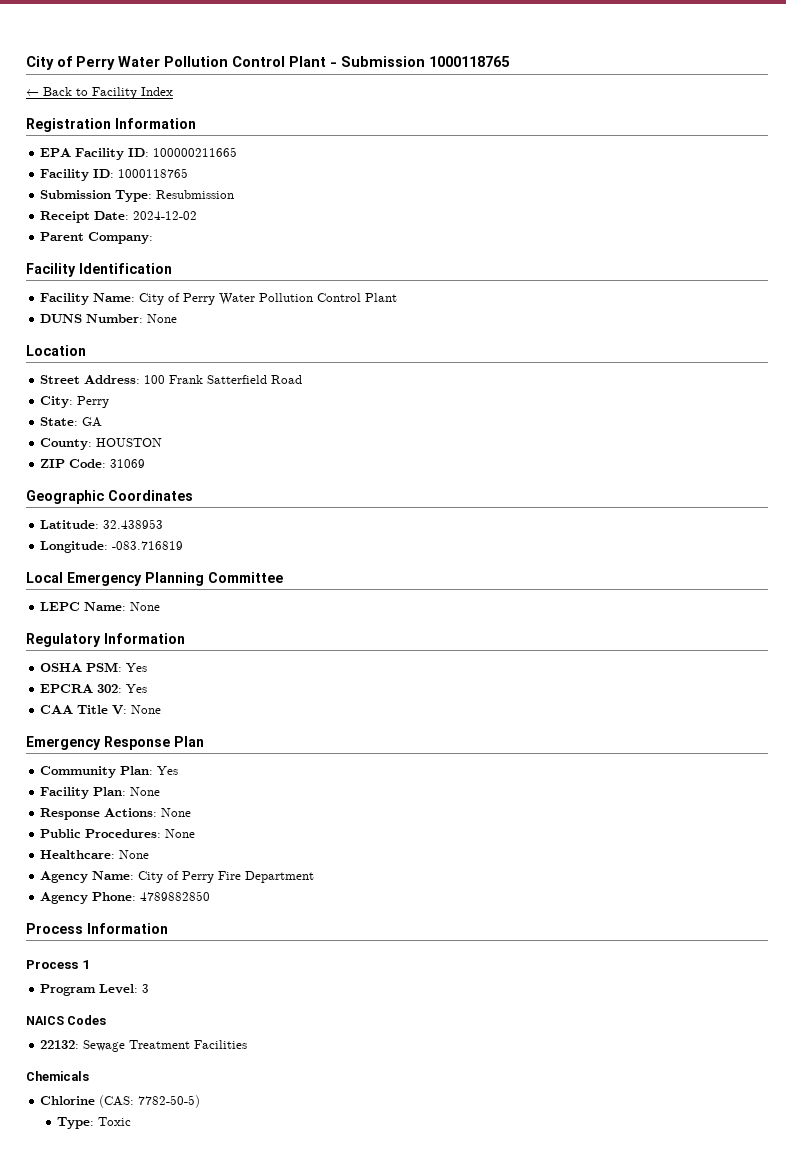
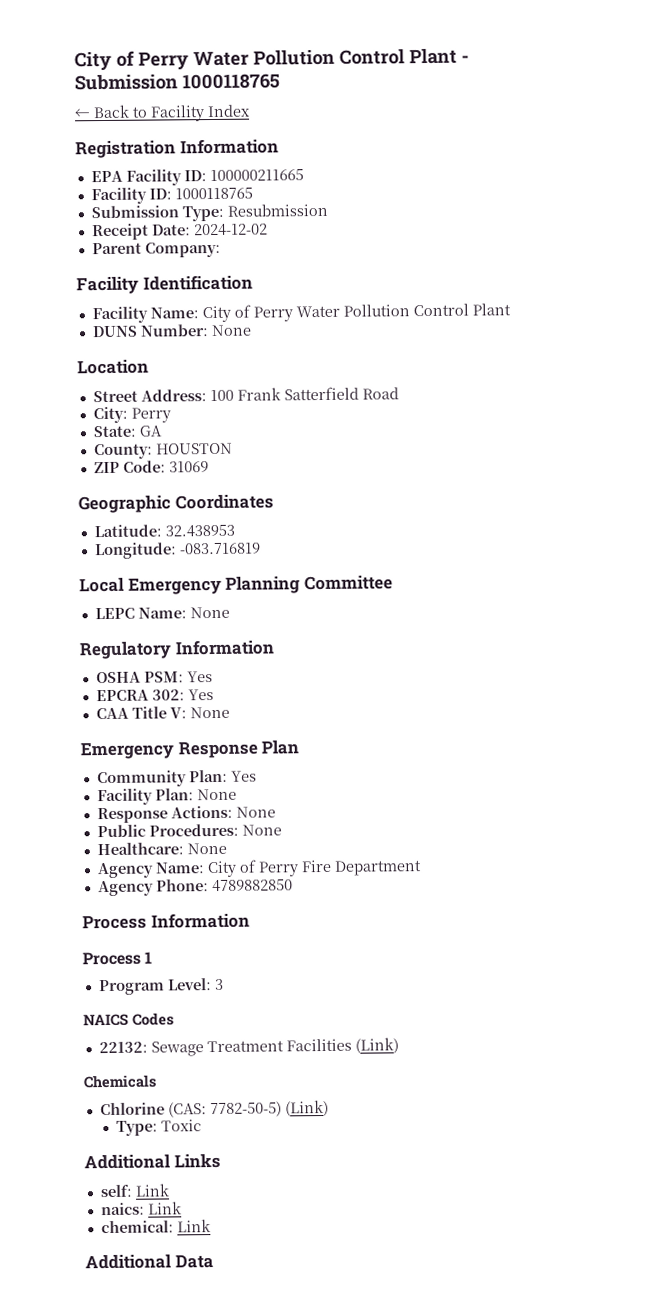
- 22132: Sewage Treatment Facilities
+ 22132: Sewage Treatment Facilities (Link)
- Chlorine (CAS: 7782-50-5)
+ Chlorine (CAS: 7782-50-5) (Link)
+ Additional Links
+ self: Link
+ naics: Link
+ chemical: Link
+ Additional Data

